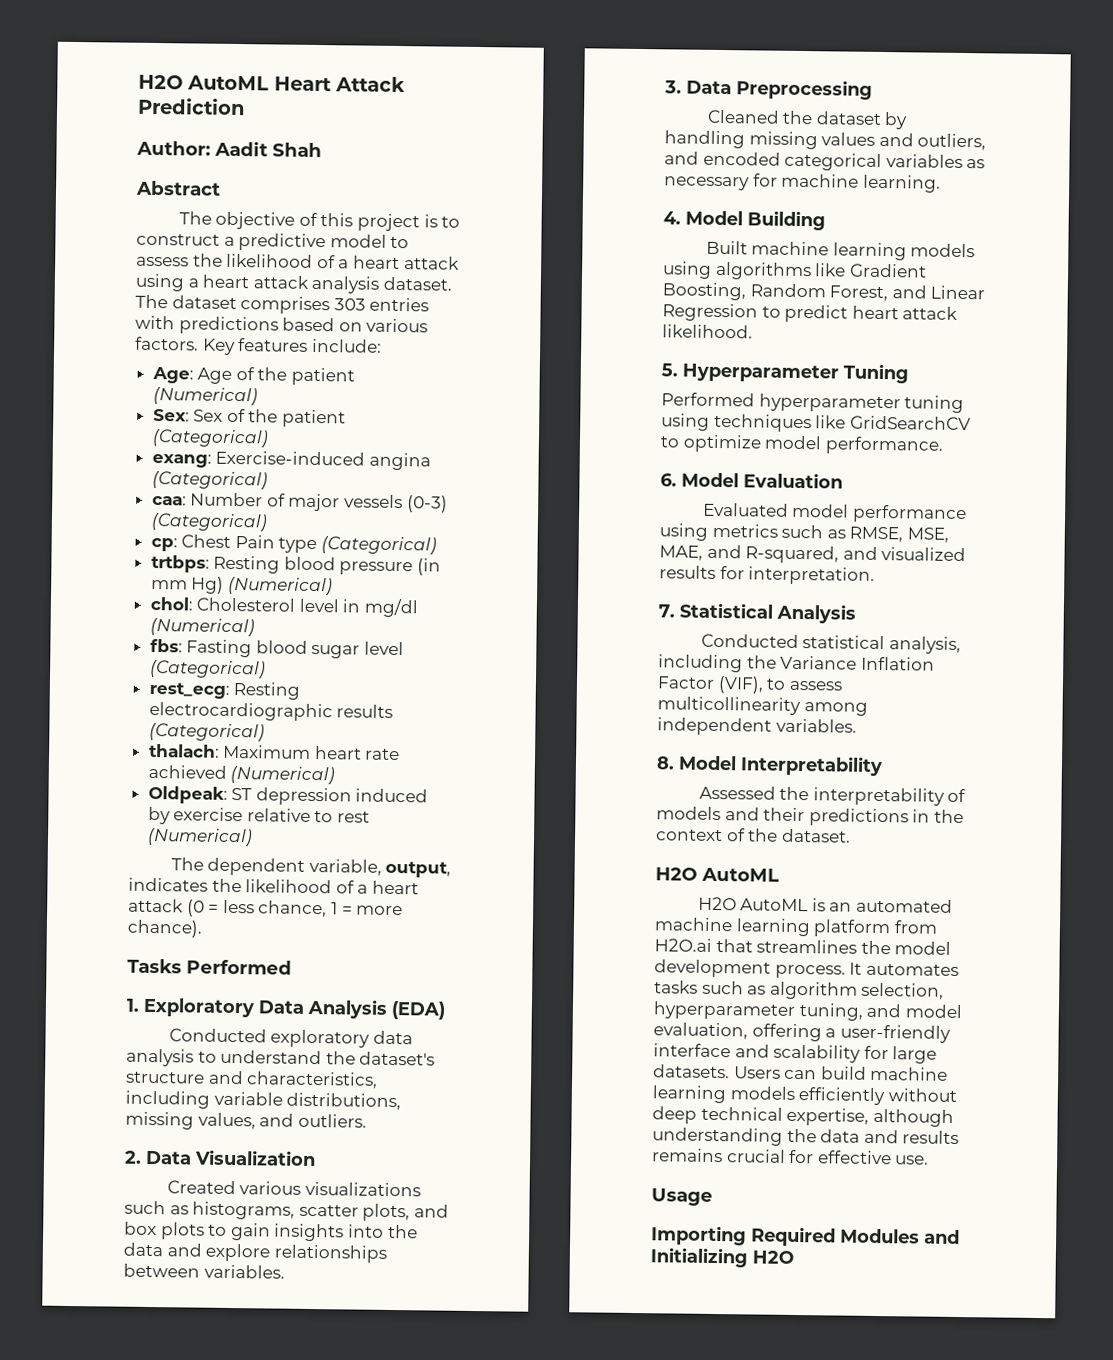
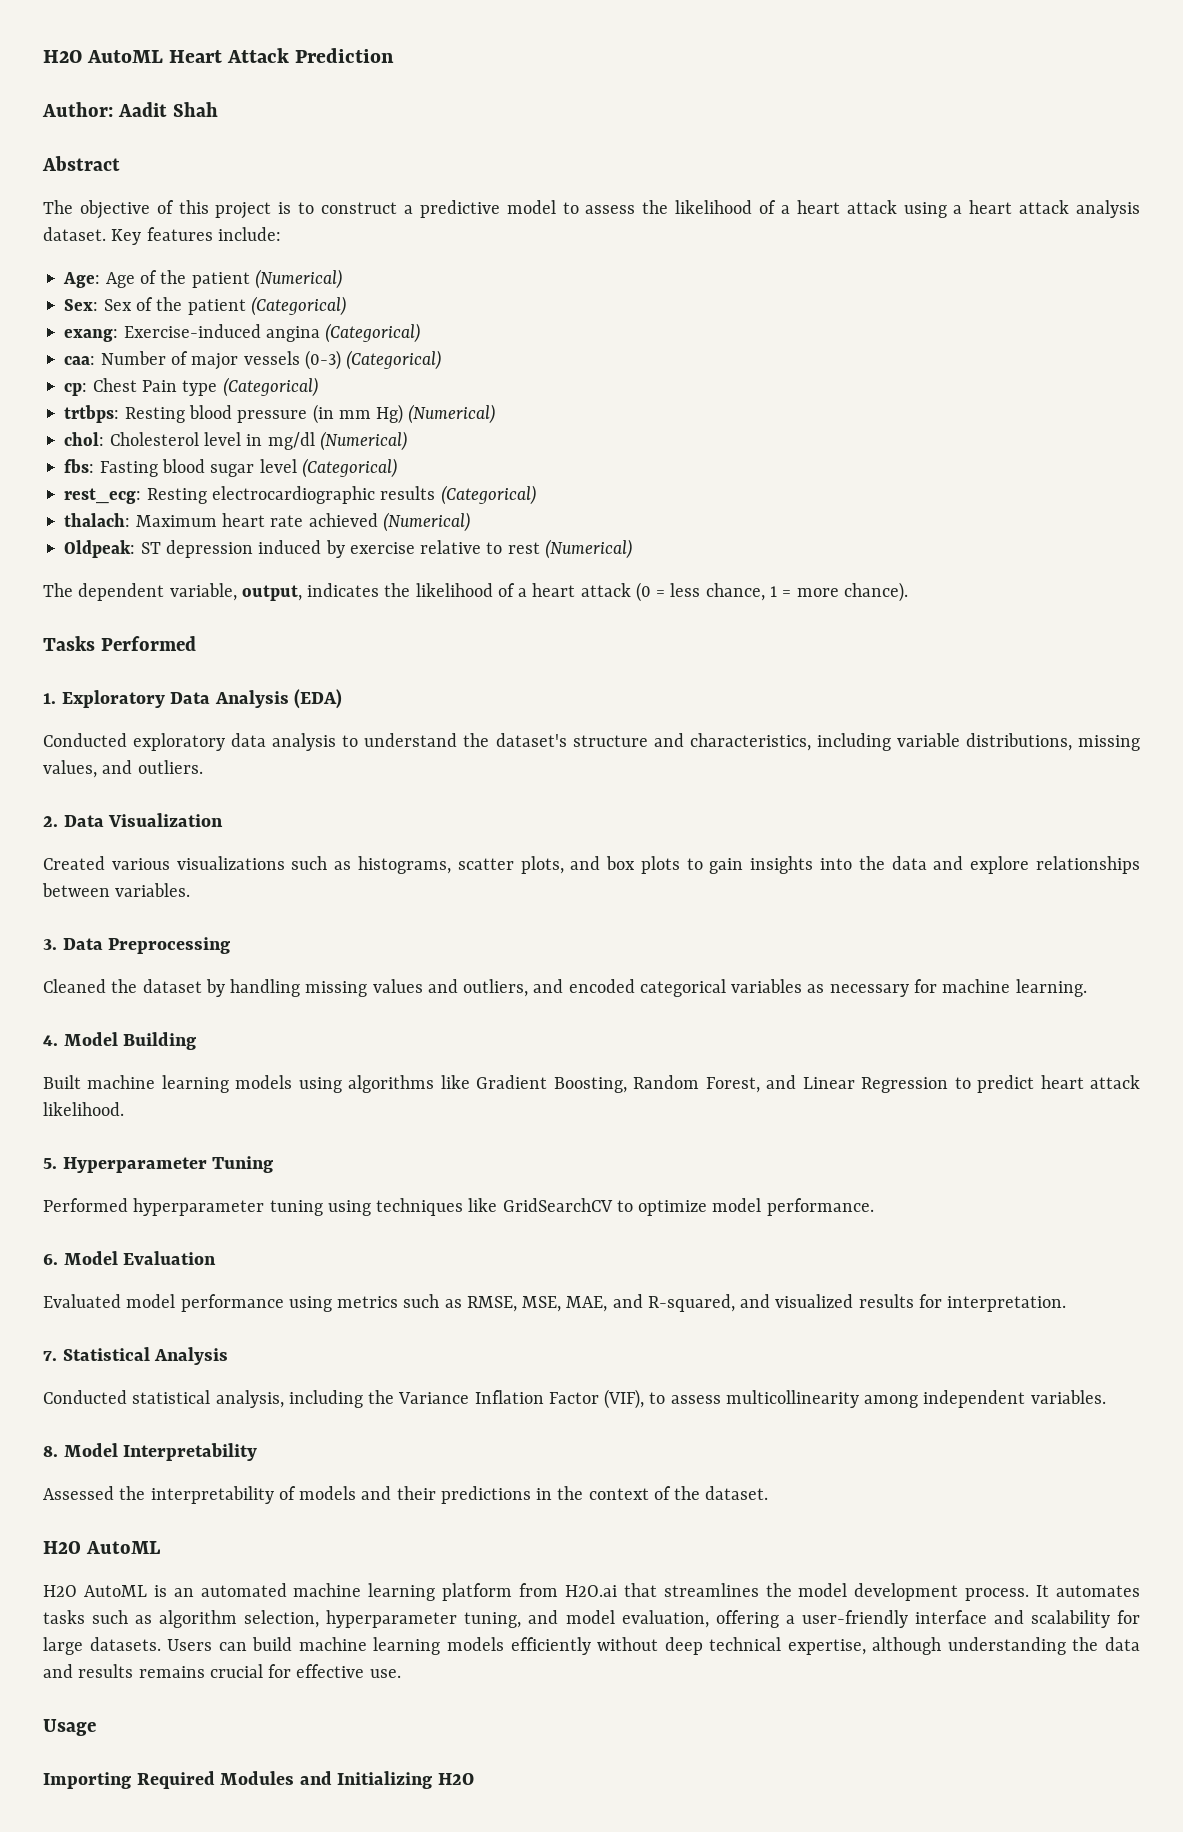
- The dataset comprises 303 entries with predictions based on various factors.

